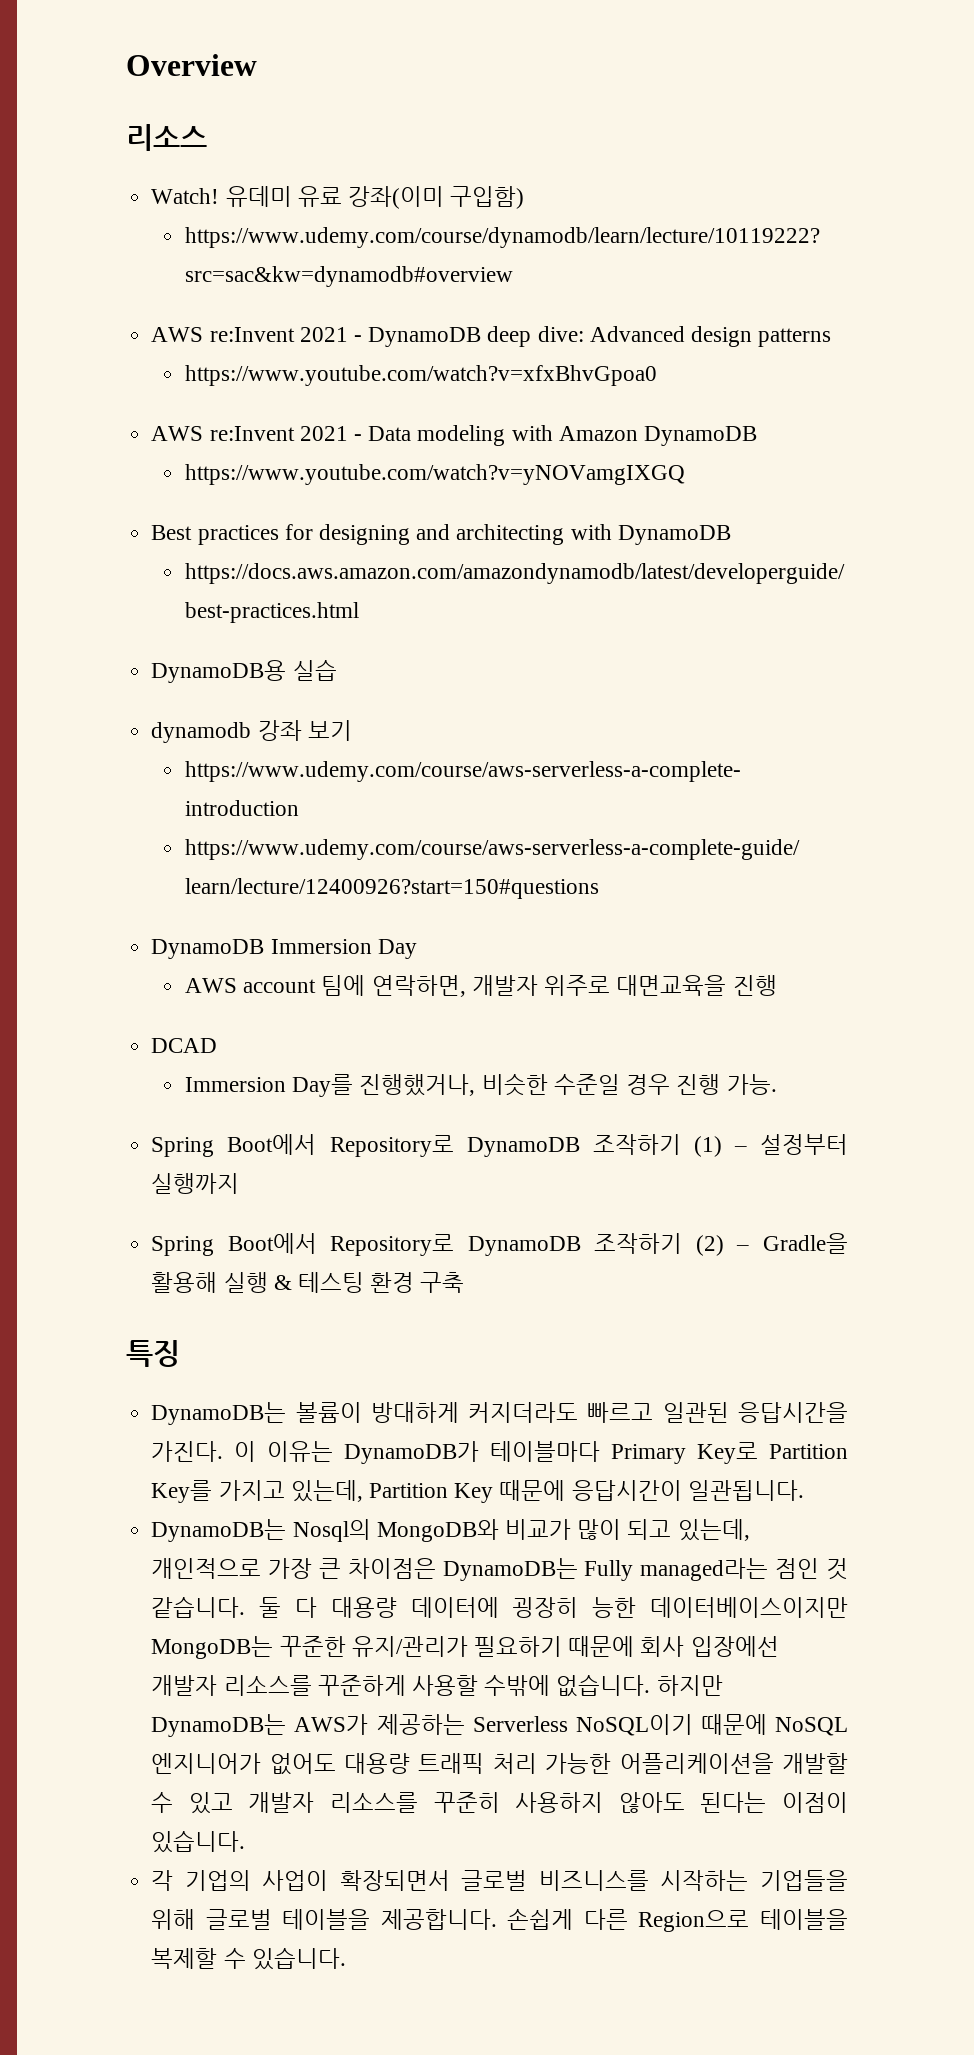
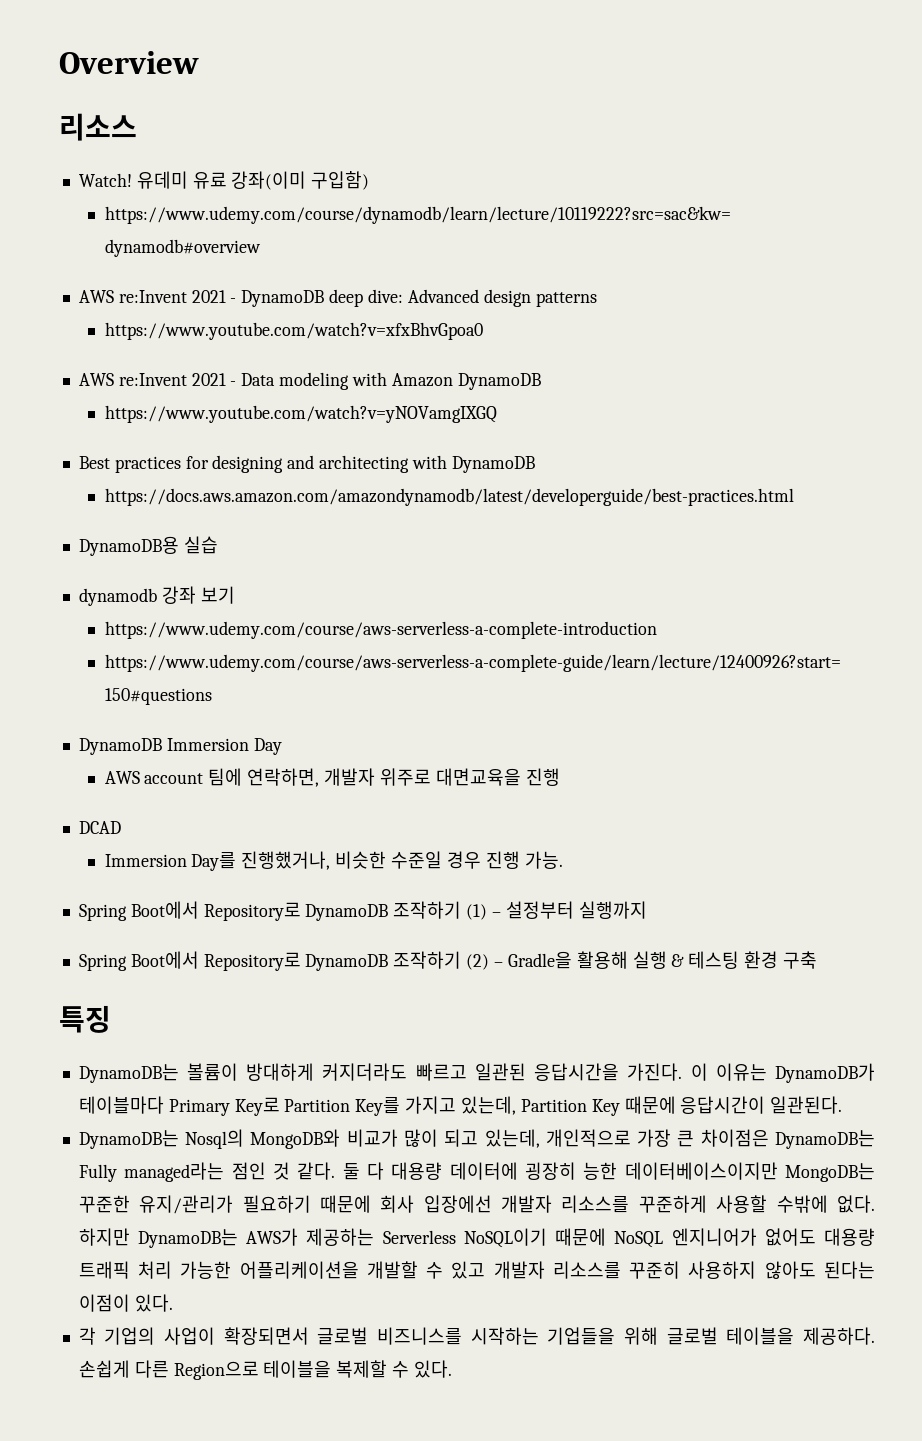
- 이 이유는 DynamoDB가 테이블마다 Primary Key로 Partition Key를 가지고 있는데, Partition Key 때문에 응답시간이 일관됩니다.
+ 이 이유는 DynamoDB가 테이블마다 Primary Key로 Partition Key를 가지고 있는데, Partition Key 때문에 응답시간이 일관된다.
- DynamoDB는 Nosql의 MongoDB와 비교가 많이 되고 있는데, 개인적으로 가장 큰 차이점은 DynamoDB는 Fully managed라는 점인 것 같습니다.
+ DynamoDB는 Nosql의 MongoDB와 비교가 많이 되고 있는데, 개인적으로 가장 큰 차이점은 DynamoDB는 Fully managed라는 점인 것 같다.
- 둘 다 대용량 데이터에 굉장히 능한 데이터베이스이지만 MongoDB는 꾸준한 유지/관리가 필요하기 때문에 회사 입장에선 개발자 리소스를 꾸준하게 사용할 수밖에 없습니다.
+ 둘 다 대용량 데이터에 굉장히 능한 데이터베이스이지만 MongoDB는 꾸준한 유지/관리가 필요하기 때문에 회사 입장에선 개발자 리소스를 꾸준하게 사용할 수밖에 없다.
- 하지만 DynamoDB는 AWS가 제공하는 Serverless NoSQL이기 때문에 NoSQL 엔지니어가 없어도 대용량 트래픽 처리 가능한 어플리케이션을 개발할 수 있고 개발자 리소스를 꾸준히 사용하지 않아도 된다는 이점이 있습니다.
+ 하지만 DynamoDB는 AWS가 제공하는 Serverless NoSQL이기 때문에 NoSQL 엔지니어가 없어도 대용량 트래픽 처리 가능한 어플리케이션을 개발할 수 있고 개발자 리소스를 꾸준히 사용하지 않아도 된다는 이점이 있다.
- 각 기업의 사업이 확장되면서 글로벌 비즈니스를 시작하는 기업들을 위해 글로벌 테이블을 제공합니다.
+ 각 기업의 사업이 확장되면서 글로벌 비즈니스를 시작하는 기업들을 위해 글로벌 테이블을 제공하다.
- 손쉽게 다른 Region으로 테이블을 복제할 수 있습니다.
+ 손쉽게 다른 Region으로 테이블을 복제할 수 있다.

